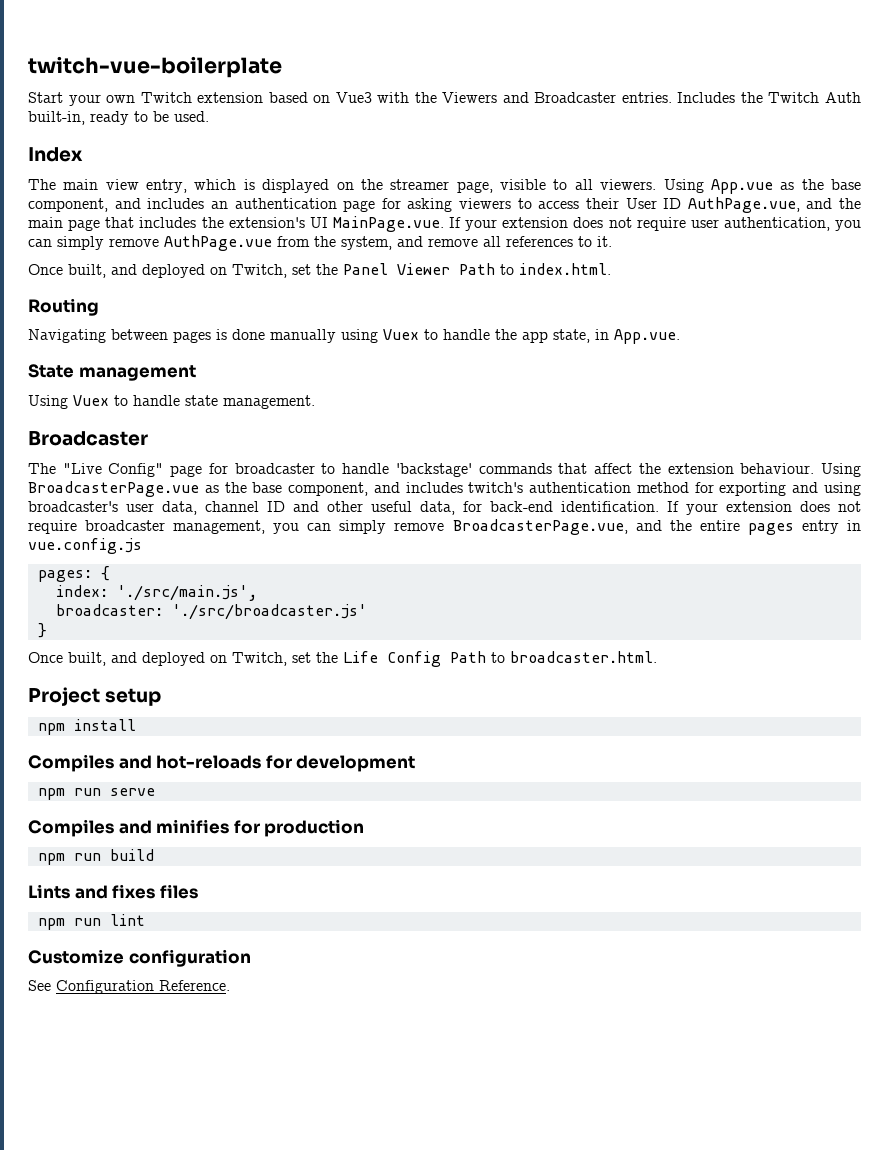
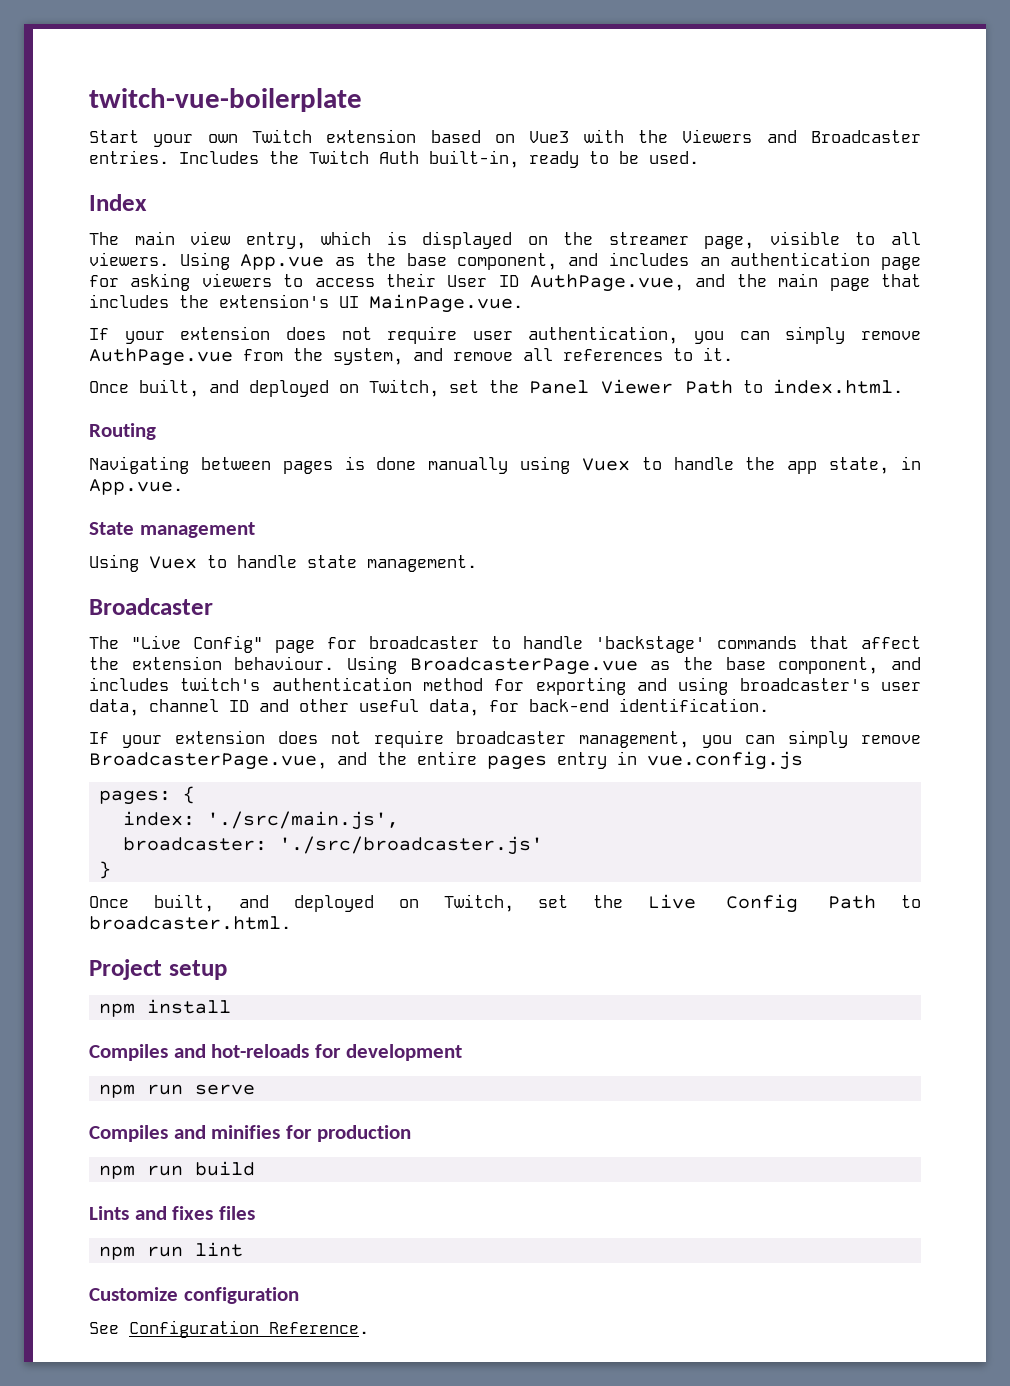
- Using App.vue as the base component, and includes an authentication page for asking viewers to access their User ID AuthPage.vue, and the main page that includes the extension's UI MainPage.vue. If your extension does not require user authentication, you can simply remove AuthPage.vue from the system, and remove all references to it.
+ Using App.vue as the base component, and includes an authentication page for asking viewers to access their User ID AuthPage.vue, and the main page that includes the extension's UI MainPage.vue.
+ If your extension does not require user authentication, you can simply remove AuthPage.vue from the system, and remove all references to it.
- Using BroadcasterPage.vue as the base component, and includes twitch's authentication method for exporting and using broadcaster's user data, channel ID and other useful data, for back-end identification. If your extension does not require broadcaster management, you can simply remove BroadcasterPage.vue, and the entire pages entry in vue.config.js
+ Using BroadcasterPage.vue as the base component, and includes twitch's authentication method for exporting and using broadcaster's user data, channel ID and other useful data, for back-end identification.
+ If your extension does not require broadcaster management, you can simply remove BroadcasterPage.vue, and the entire pages entry in vue.config.js
- Once built, and deployed on Twitch, set the Life Config Path to broadcaster.html.
+ Once built, and deployed on Twitch, set the Live Config Path to broadcaster.html.

